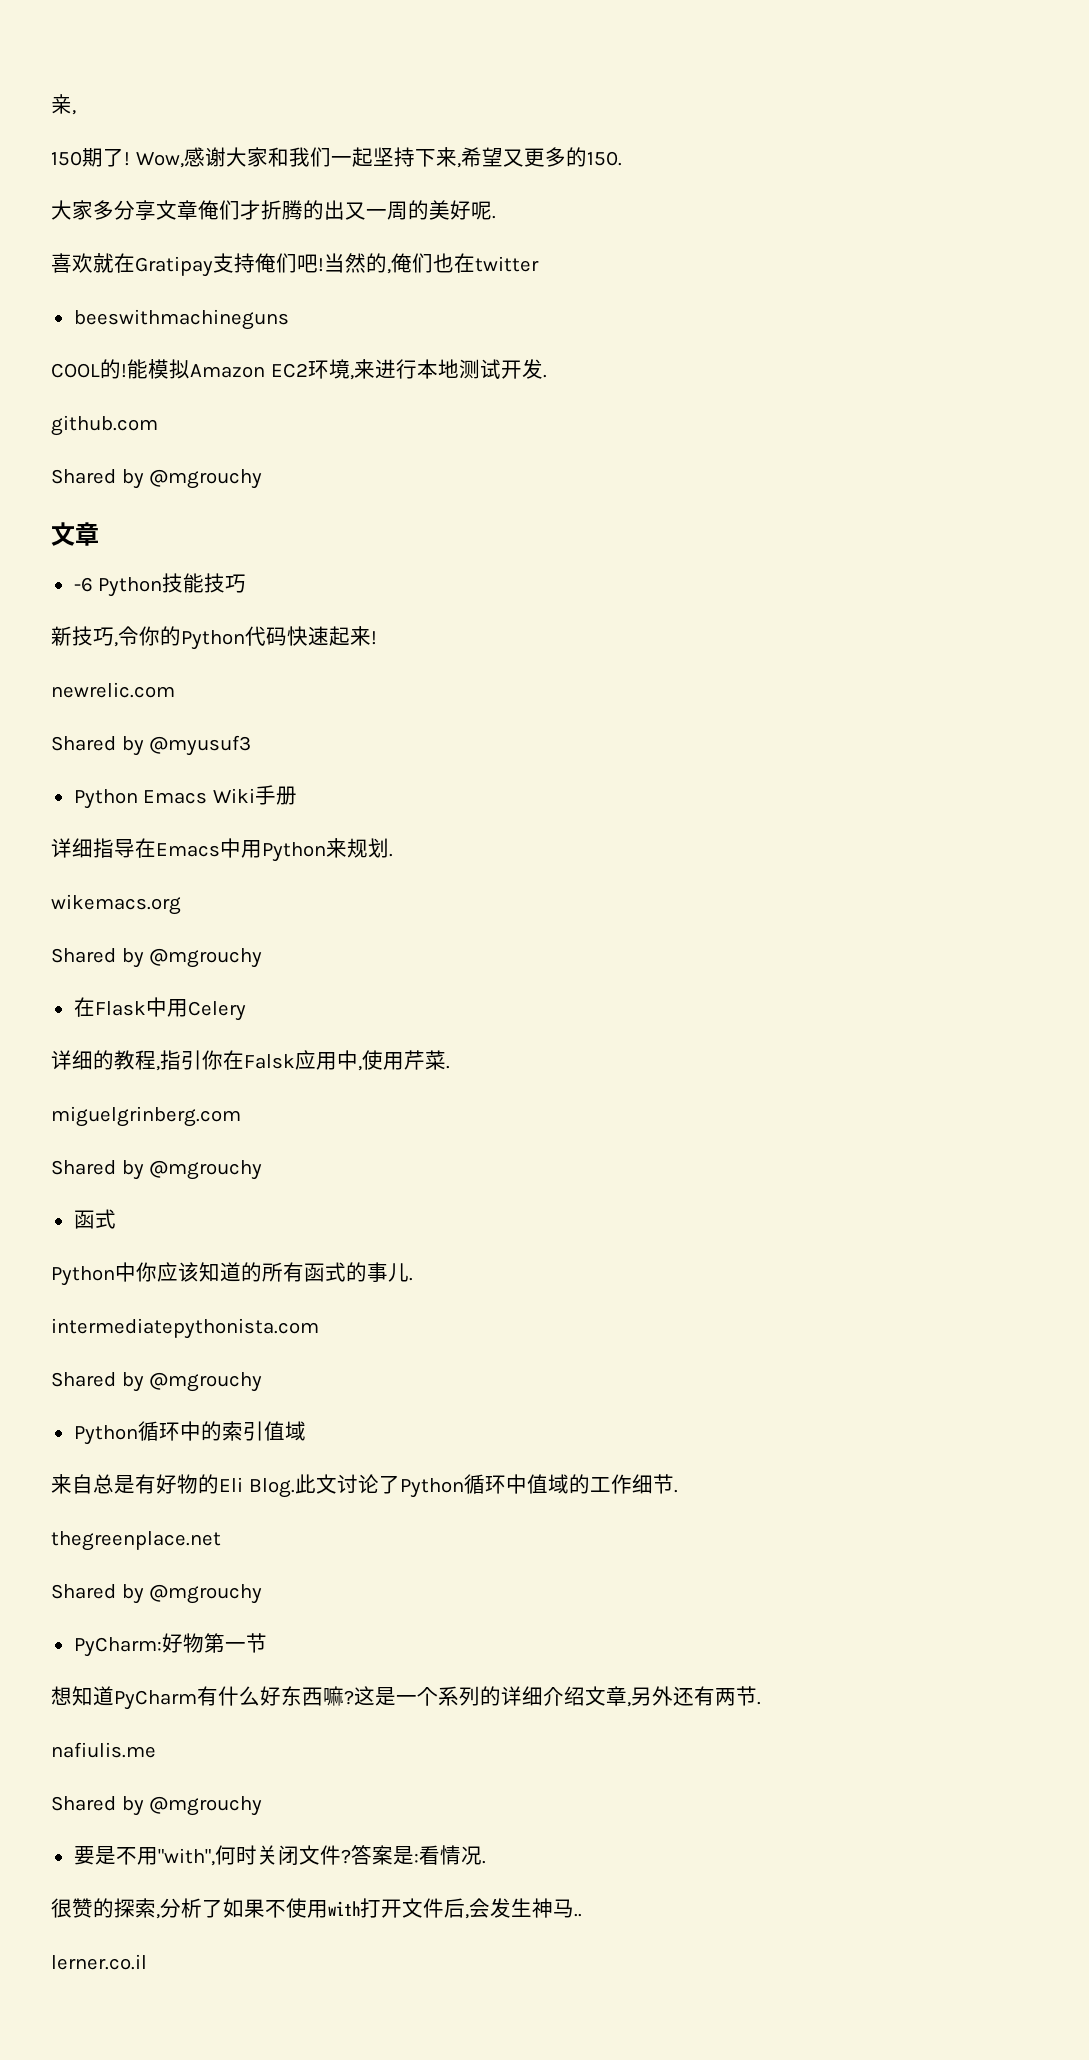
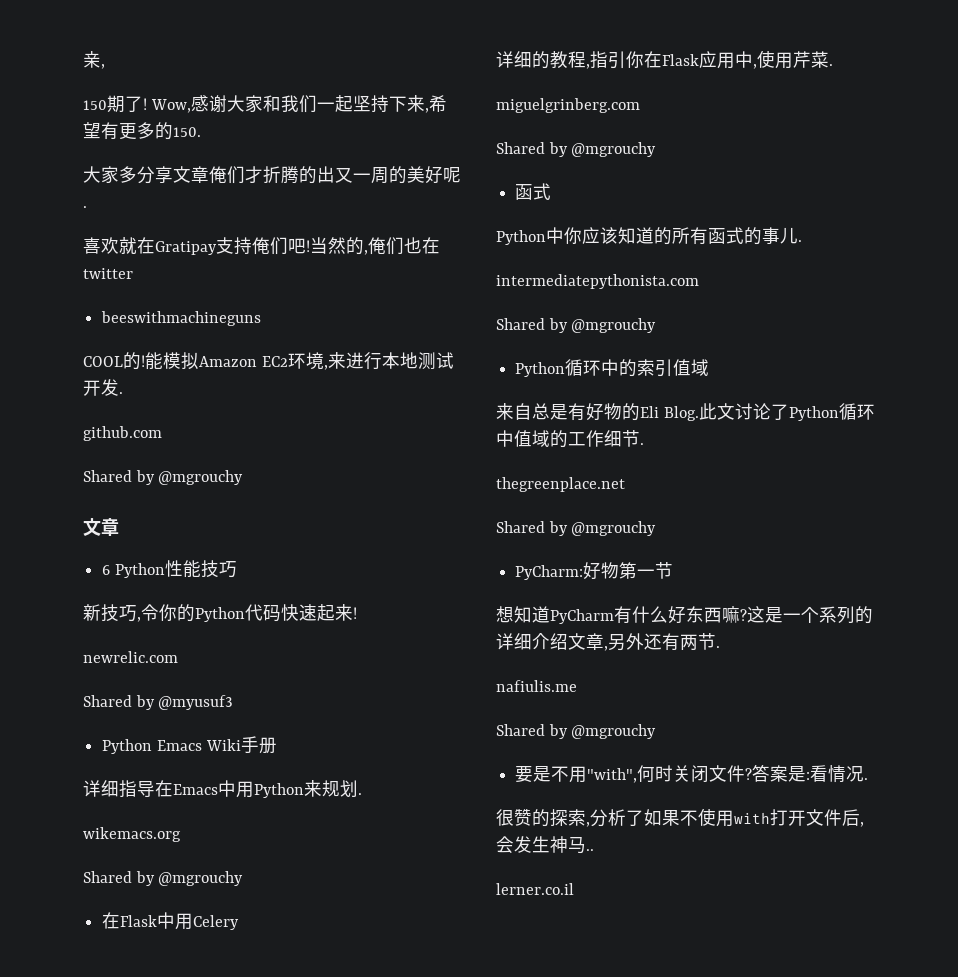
- Wow,感谢大家和我们一起坚持下来,希望又更多的150.
+ Wow,感谢大家和我们一起坚持下来,希望有更多的150.
- -6 Python技能技巧
+ 6 Python性能技巧
- 详细的教程,指引你在Falsk应用中,使用芹菜.
+ 详细的教程,指引你在Flask应用中,使用芹菜.

